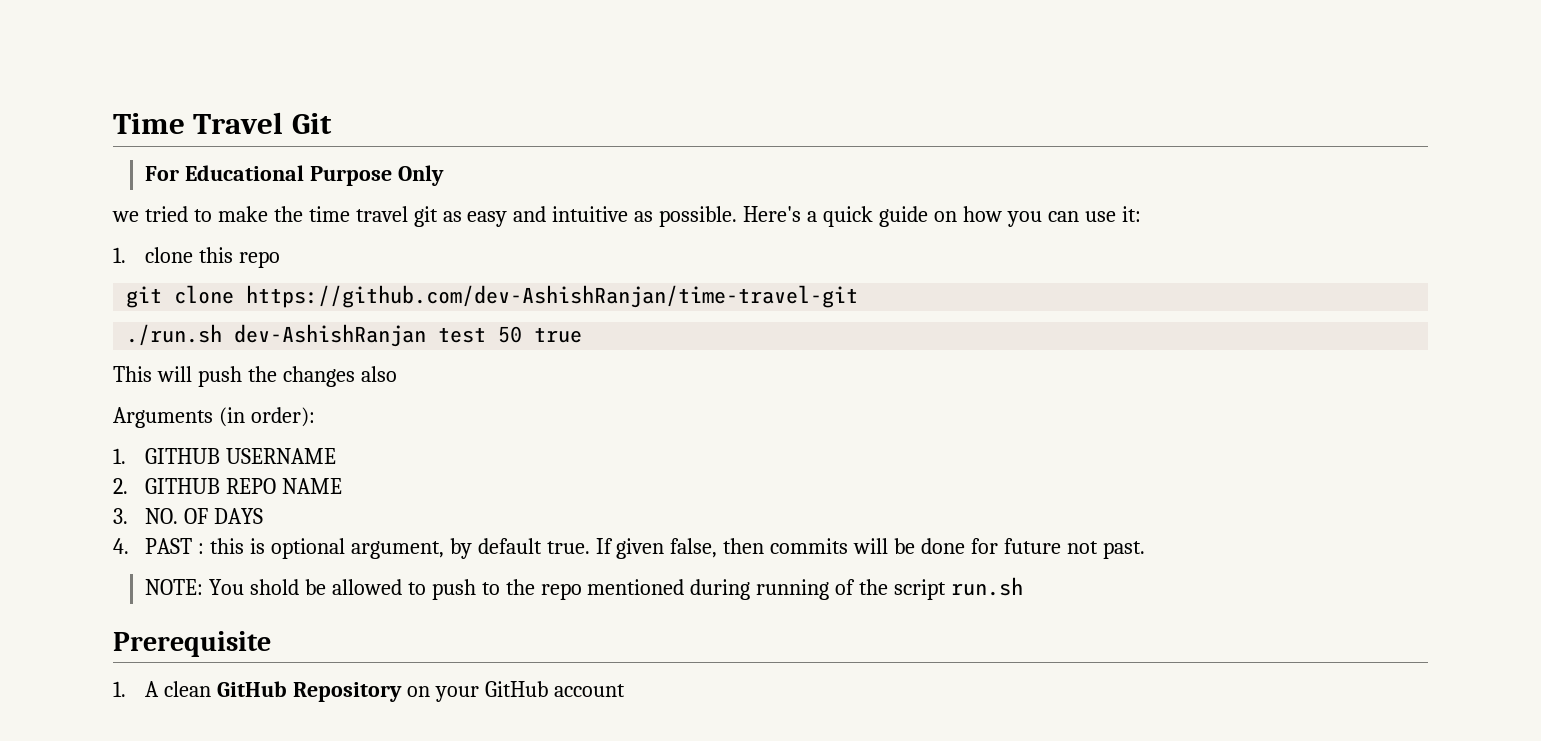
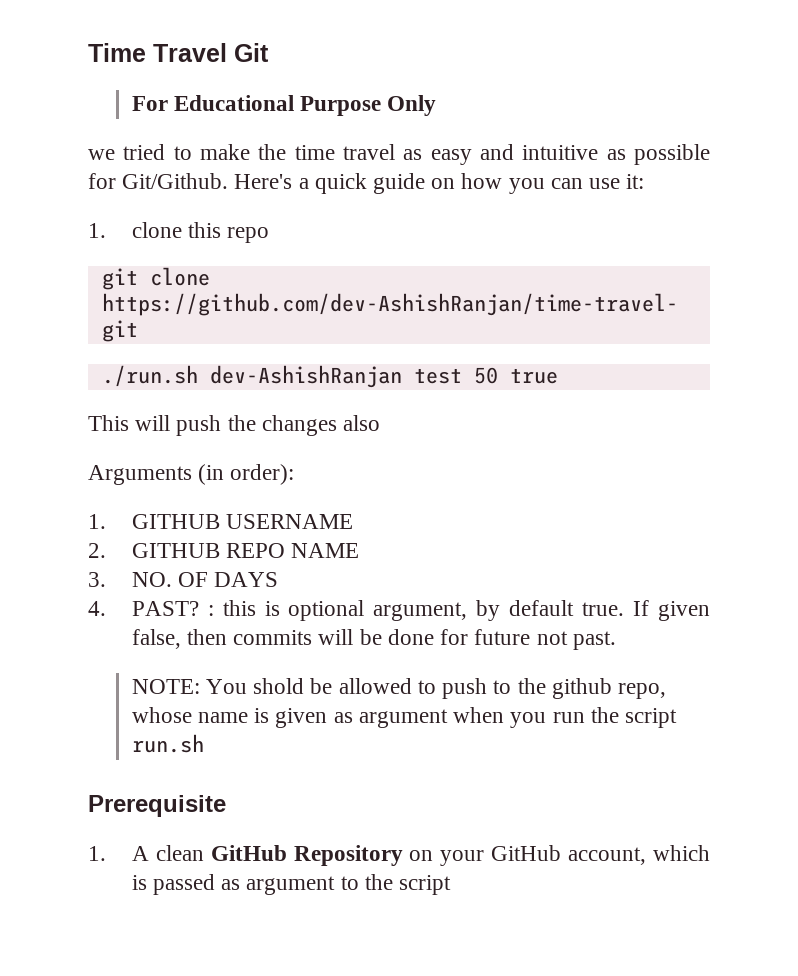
- we tried to make the time travel git as easy and intuitive as possible.
+ we tried to make the time travel as easy and intuitive as possible for Git/Github.
- 4. PAST : this is optional argument, by default true.
+ 4. PAST? : this is optional argument, by default true.
- NOTE: You shold be allowed to push to the repo mentioned during running of the script run.sh
+ NOTE: You shold be allowed to push to the github repo, whose name is given as argument when you run the script run.sh
- 1. A clean GitHub Repository on your GitHub account
+ 1. A clean GitHub Repository on your GitHub account, which is passed as argument to the script

